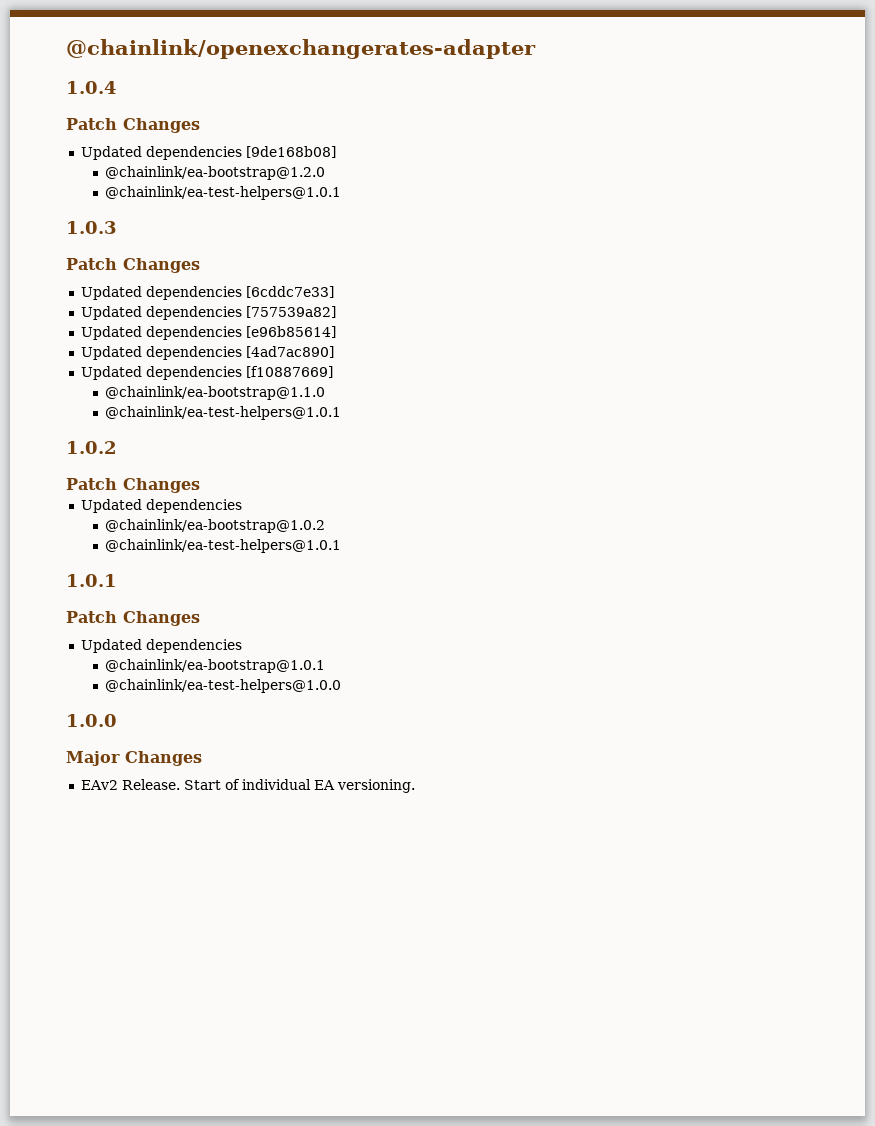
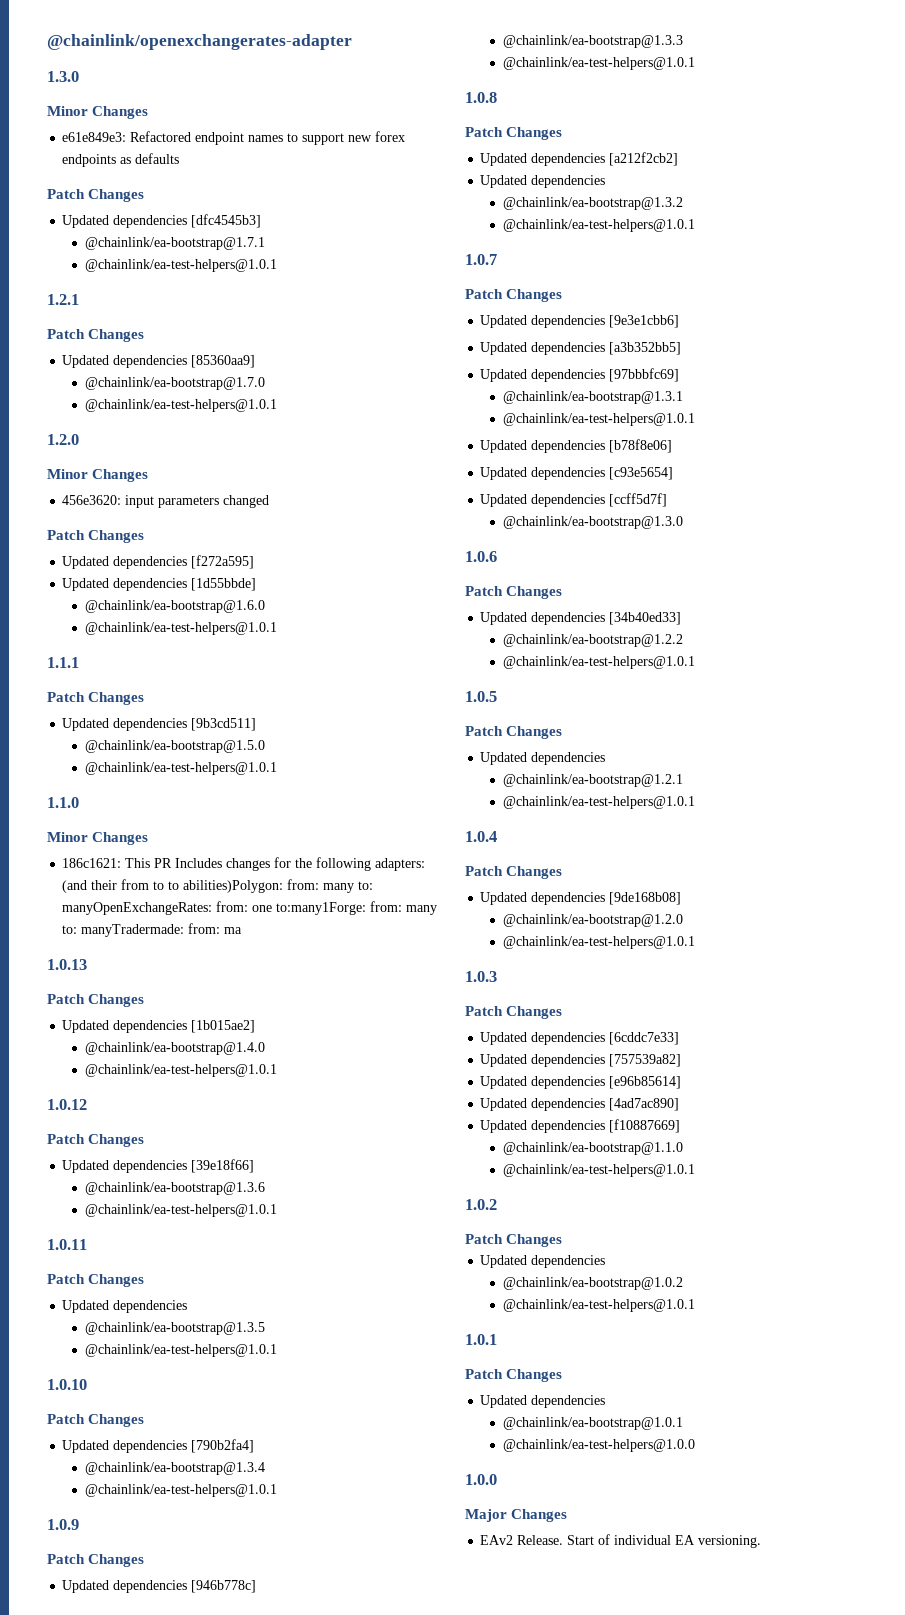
+ 1.3.0
+ Minor Changes
+ e61e849e3: Refactored endpoint names to support new forex endpoints as defaults
+ Patch Changes
+ Updated dependencies [dfc4545b3]
+ @chainlink/ea-bootstrap@1.7.1
+ @chainlink/ea-test-helpers@1.0.1
+ 1.2.1
+ Patch Changes
+ Updated dependencies [85360aa9]
+ @chainlink/ea-bootstrap@1.7.0
+ @chainlink/ea-test-helpers@1.0.1
+ 1.2.0
+ Minor Changes
+ 456e3620: input parameters changed
+ Patch Changes
+ Updated dependencies [f272a595]
+ Updated dependencies [1d55bbde]
+ @chainlink/ea-bootstrap@1.6.0
+ @chainlink/ea-test-helpers@1.0.1
+ 1.1.1
+ Patch Changes
+ Updated dependencies [9b3cd511]
+ @chainlink/ea-bootstrap@1.5.0
+ @chainlink/ea-test-helpers@1.0.1
+ 1.1.0
+ Minor Changes
+ 186c1621: This PR Includes changes for the following adapters: (and their from to to abilities)Polygon: from: many to: manyOpenExchangeRates: from: one to:many1Forge: from: many to: manyTradermade: from: ma
+ 1.0.13
+ Patch Changes
+ Updated dependencies [1b015ae2]
+ @chainlink/ea-bootstrap@1.4.0
+ @chainlink/ea-test-helpers@1.0.1
+ 1.0.12
+ Patch Changes
+ Updated dependencies [39e18f66]
+ @chainlink/ea-bootstrap@1.3.6
+ @chainlink/ea-test-helpers@1.0.1
+ 1.0.11
+ Patch Changes
+ Updated dependencies
+ @chainlink/ea-bootstrap@1.3.5
+ @chainlink/ea-test-helpers@1.0.1
+ 1.0.10
+ Patch Changes
+ Updated dependencies [790b2fa4]
+ @chainlink/ea-bootstrap@1.3.4
+ @chainlink/ea-test-helpers@1.0.1
+ 1.0.9
+ Patch Changes
+ Updated dependencies [946b778c]
+ @chainlink/ea-bootstrap@1.3.3
+ @chainlink/ea-test-helpers@1.0.1
+ 1.0.8
+ Patch Changes
+ Updated dependencies [a212f2cb2]
+ Updated dependencies
+ @chainlink/ea-bootstrap@1.3.2
+ @chainlink/ea-test-helpers@1.0.1
+ 1.0.7
+ Patch Changes
+ Updated dependencies [9e3e1cbb6]
+ Updated dependencies [a3b352bb5]
+ Updated dependencies [97bbbfc69]
+ @chainlink/ea-bootstrap@1.3.1
+ @chainlink/ea-test-helpers@1.0.1
+ Updated dependencies [b78f8e06]
+ Updated dependencies [c93e5654]
+ Updated dependencies [ccff5d7f]
+ @chainlink/ea-bootstrap@1.3.0
+ 1.0.6
+ Patch Changes
+ Updated dependencies [34b40ed33]
+ @chainlink/ea-bootstrap@1.2.2
+ @chainlink/ea-test-helpers@1.0.1
+ 1.0.5
+ Patch Changes
+ Updated dependencies
+ @chainlink/ea-bootstrap@1.2.1
+ @chainlink/ea-test-helpers@1.0.1

